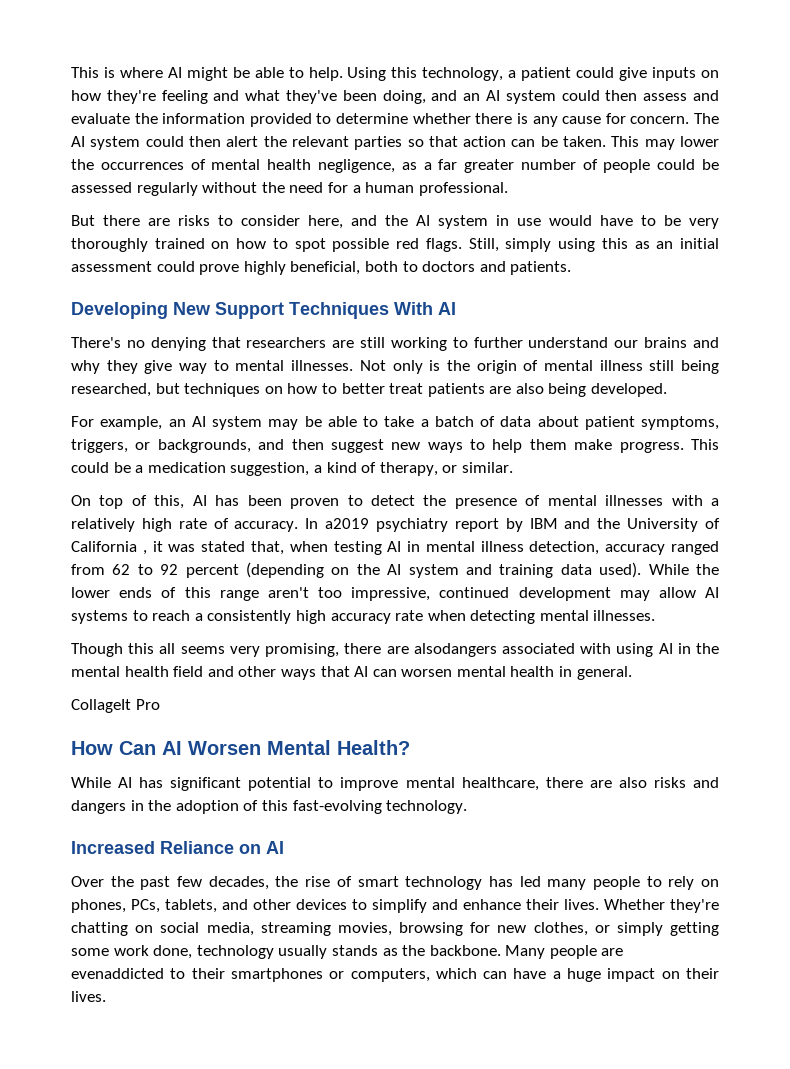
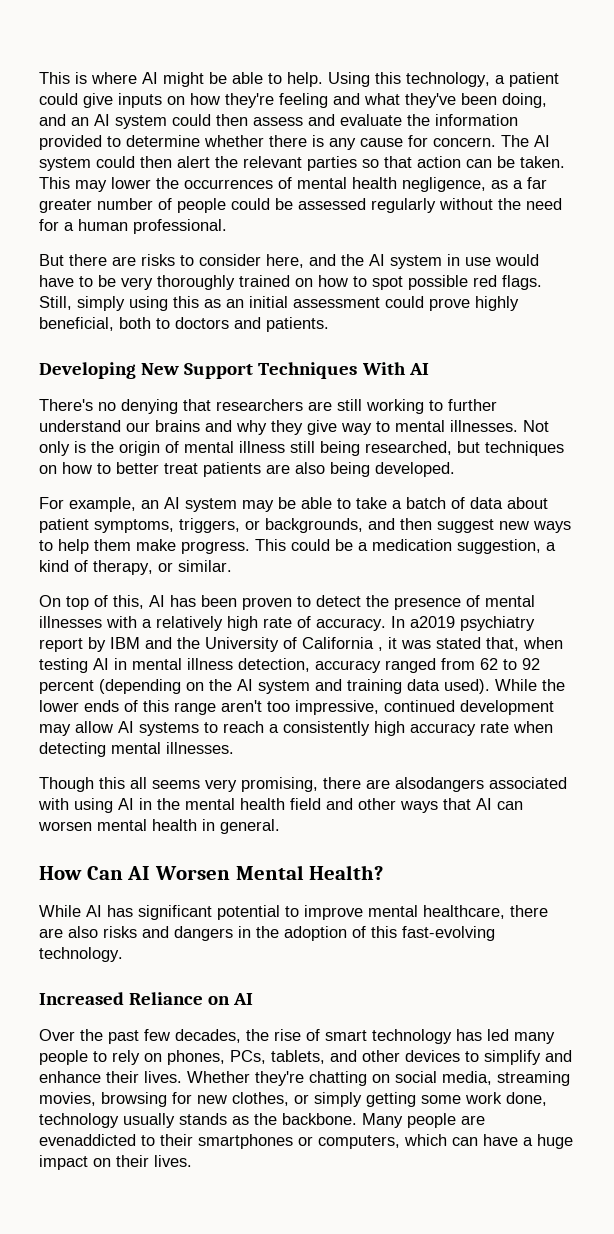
- CollageIt Pro

